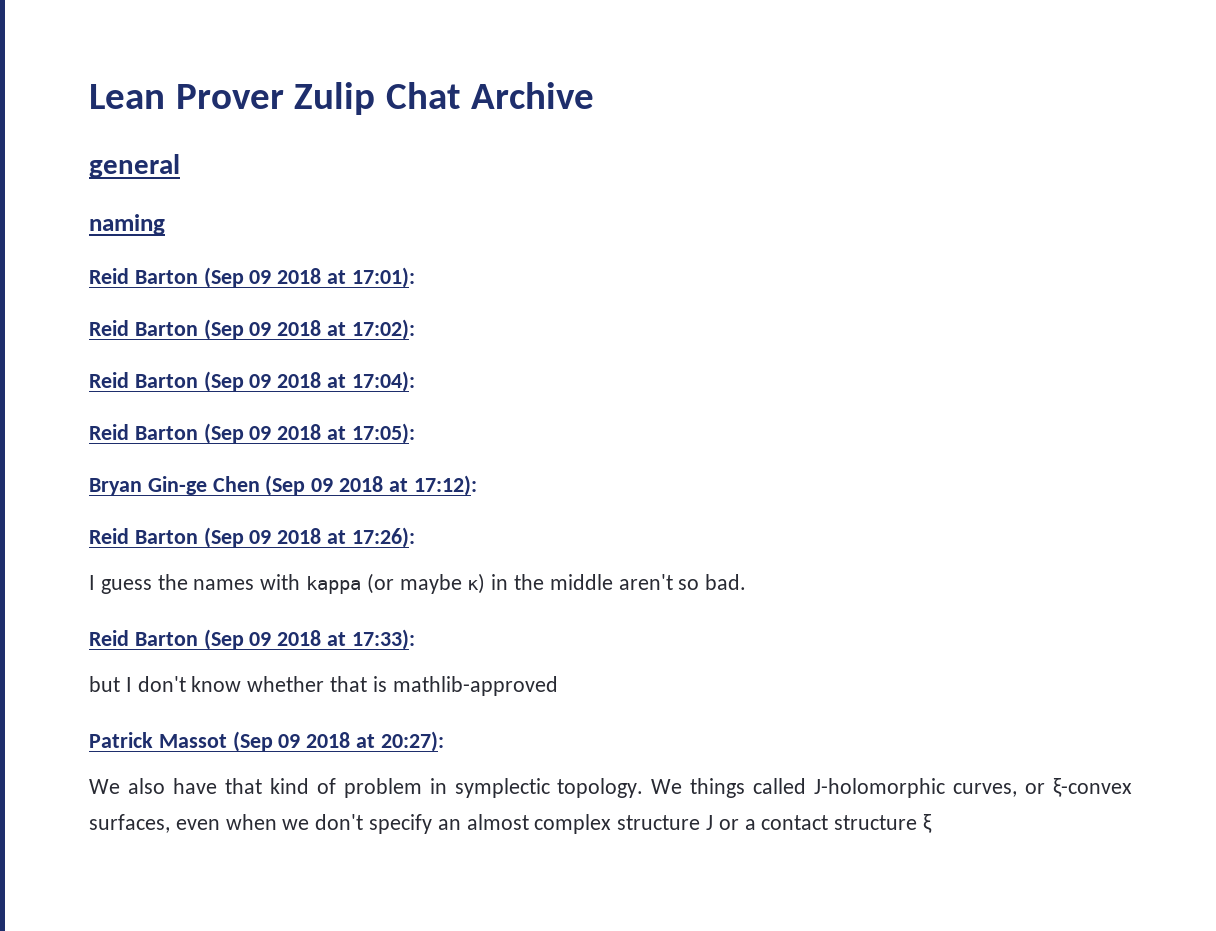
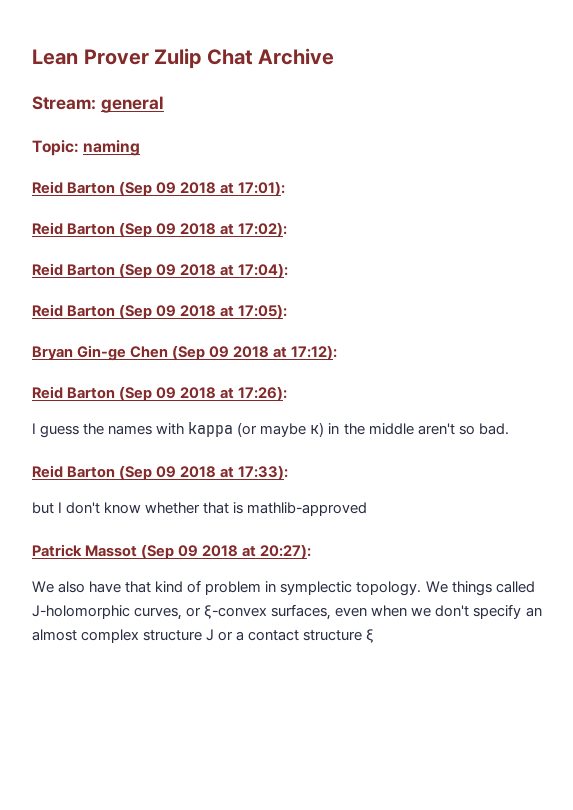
- general
+ Stream: general
- naming
+ Topic: naming

